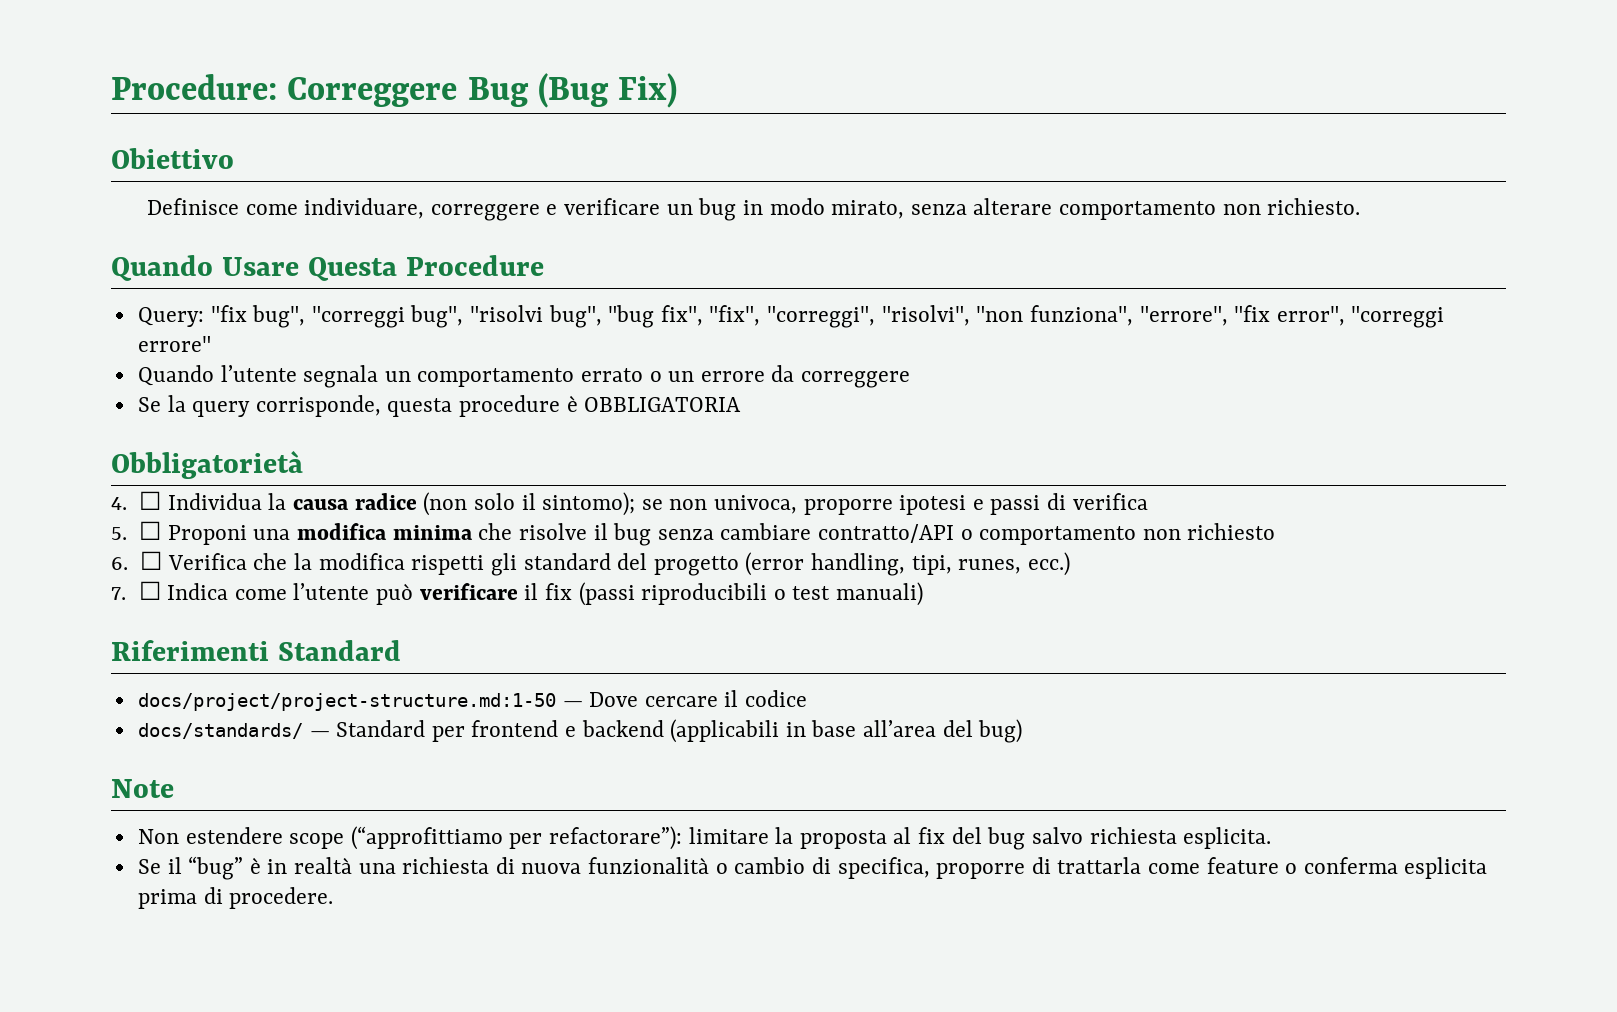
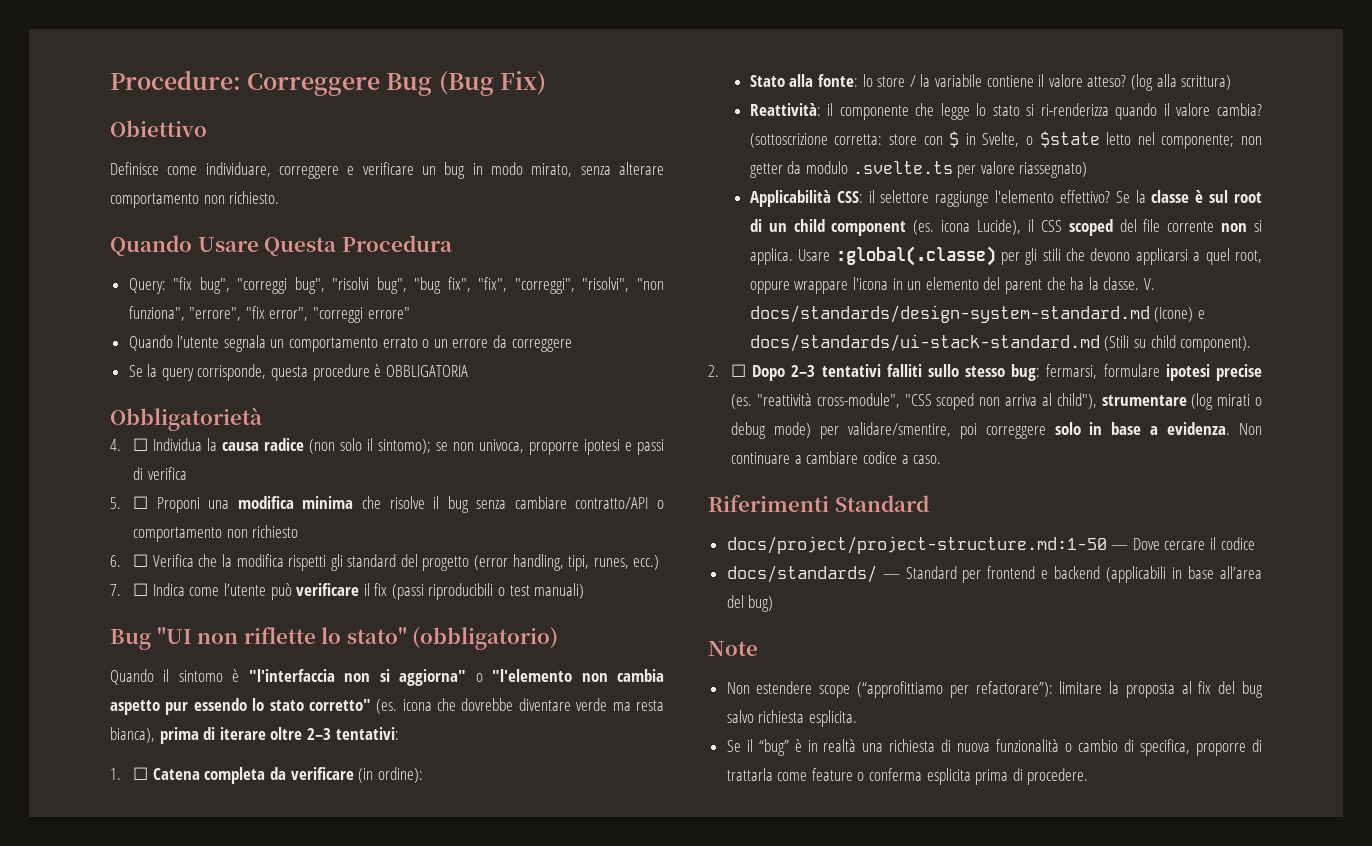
- Quando Usare Questa Procedure
+ Quando Usare Questa Procedura
+ Bug "UI non riflette lo stato" (obbligatorio)
+ Quando il sintomo è "l'interfaccia non si aggiorna" o "l'elemento non cambia aspetto pur essendo lo stato corretto" (es. icona che dovrebbe diventare verde ma resta bianca), prima di iterare oltre 2–3 tentativi:
+ 1. ☐ Catena completa da verificare (in ordine):
+ Stato alla fonte: lo store / la variabile contiene il valore atteso? (log alla scrittura)
+ Reattività: il componente che legge lo stato si ri-renderizza quando il valore cambia? (sottoscrizione corretta: store con $ in Svelte, o $state letto nel componente; non getter da modulo .svelte.ts per valore riassegnato)
+ Applicabilità CSS: il selettore raggiunge l'elemento effettivo? Se la classe è sul root di un child component (es. icona Lucide), il CSS scoped del file corrente non si applica. Usare :global(.classe) per gli stili che devono applicarsi a quel root, oppure wrappare l'icona in un elemento del parent che ha la classe. V. docs/standards/design-system-standard.md (Icone) e docs/standards/ui-stack-standard.md (Stili su child component).
+ 2. ☐ Dopo 2–3 tentativi falliti sullo stesso bug: fermarsi, formulare ipotesi precise (es. "reattività cross-module", "CSS scoped non arriva al child"), strumentare (log mirati o debug mode) per validare/smentire, poi correggere solo in base a evidenza. Non continuare a cambiare codice a caso.

